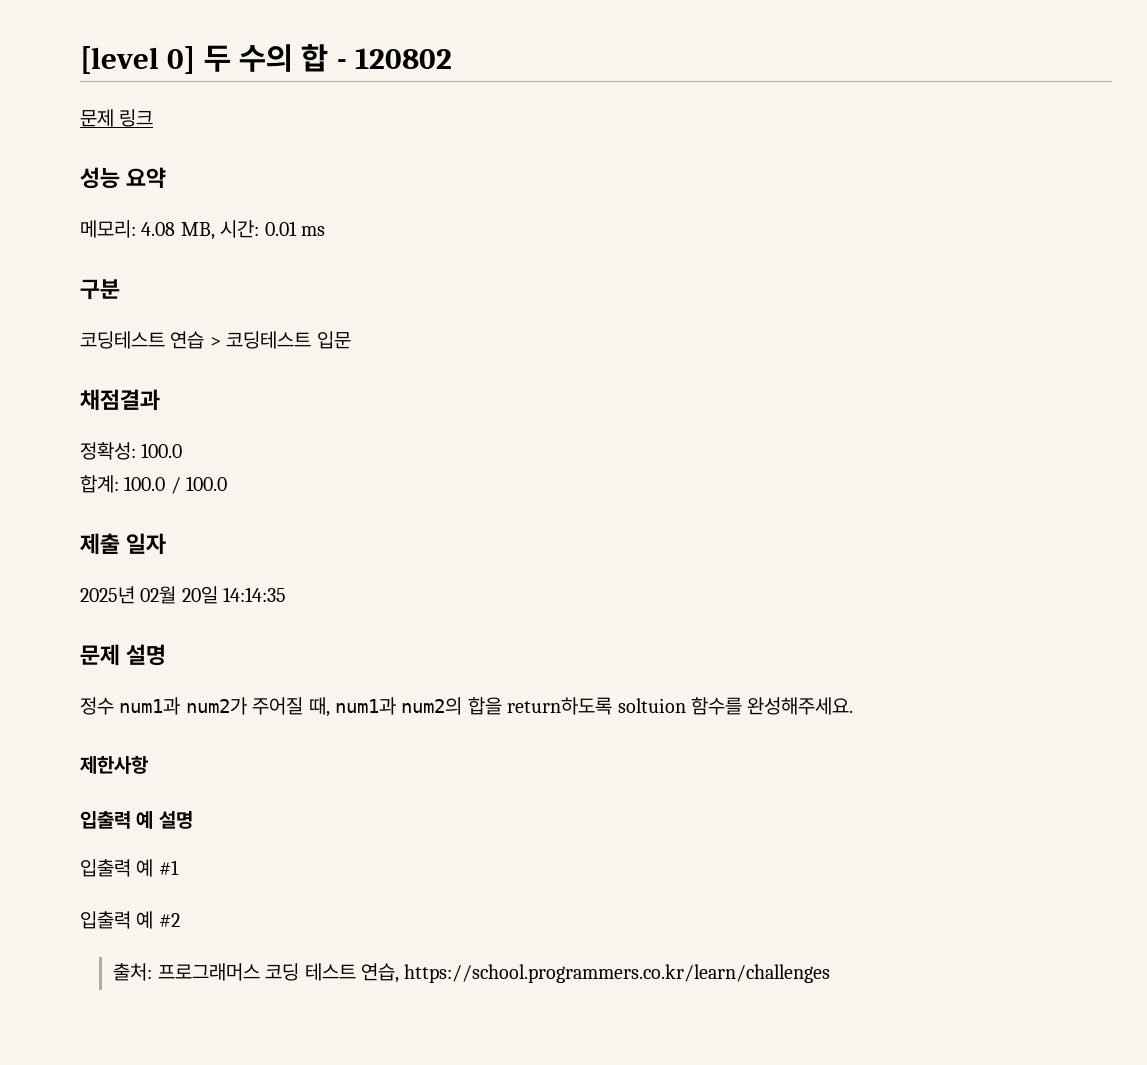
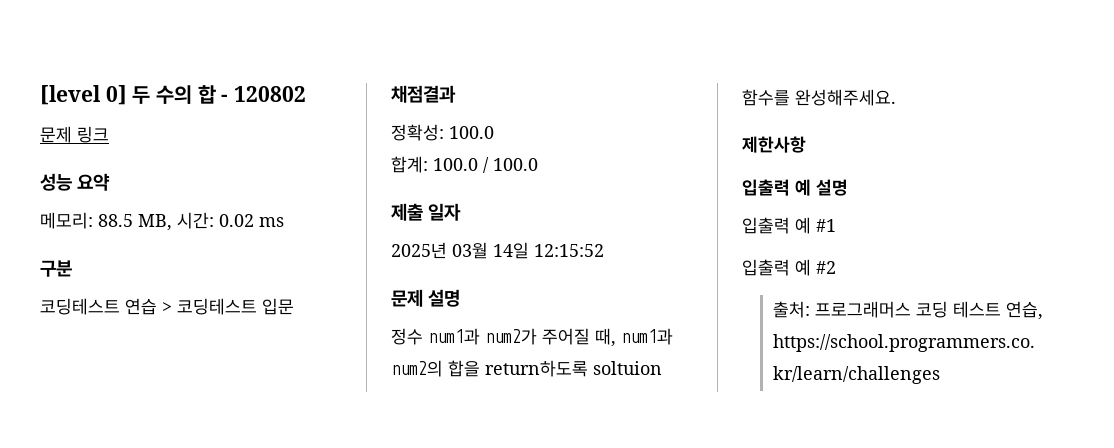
- 메모리: 4.08 MB, 시간: 0.01 ms
+ 메모리: 88.5 MB, 시간: 0.02 ms
- 2025년 02월 20일 14:14:35
+ 2025년 03월 14일 12:15:52

